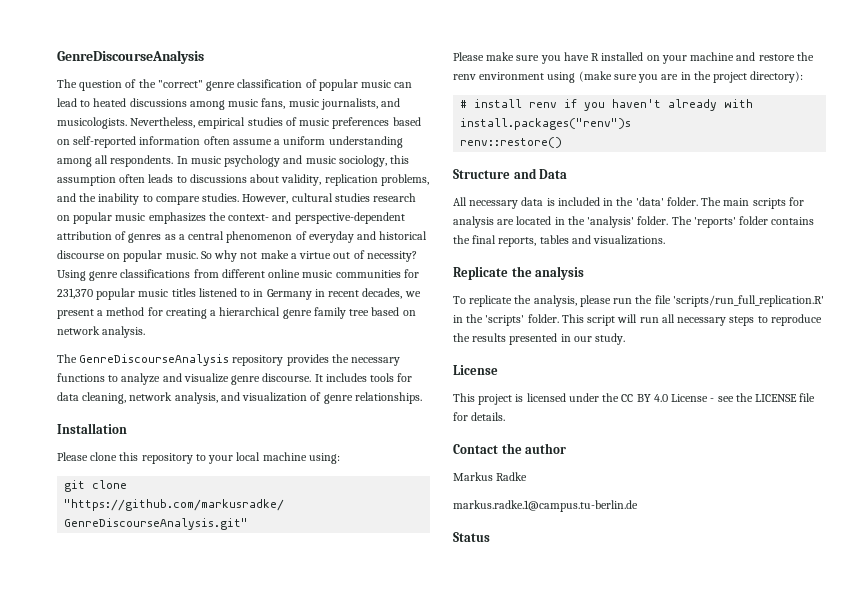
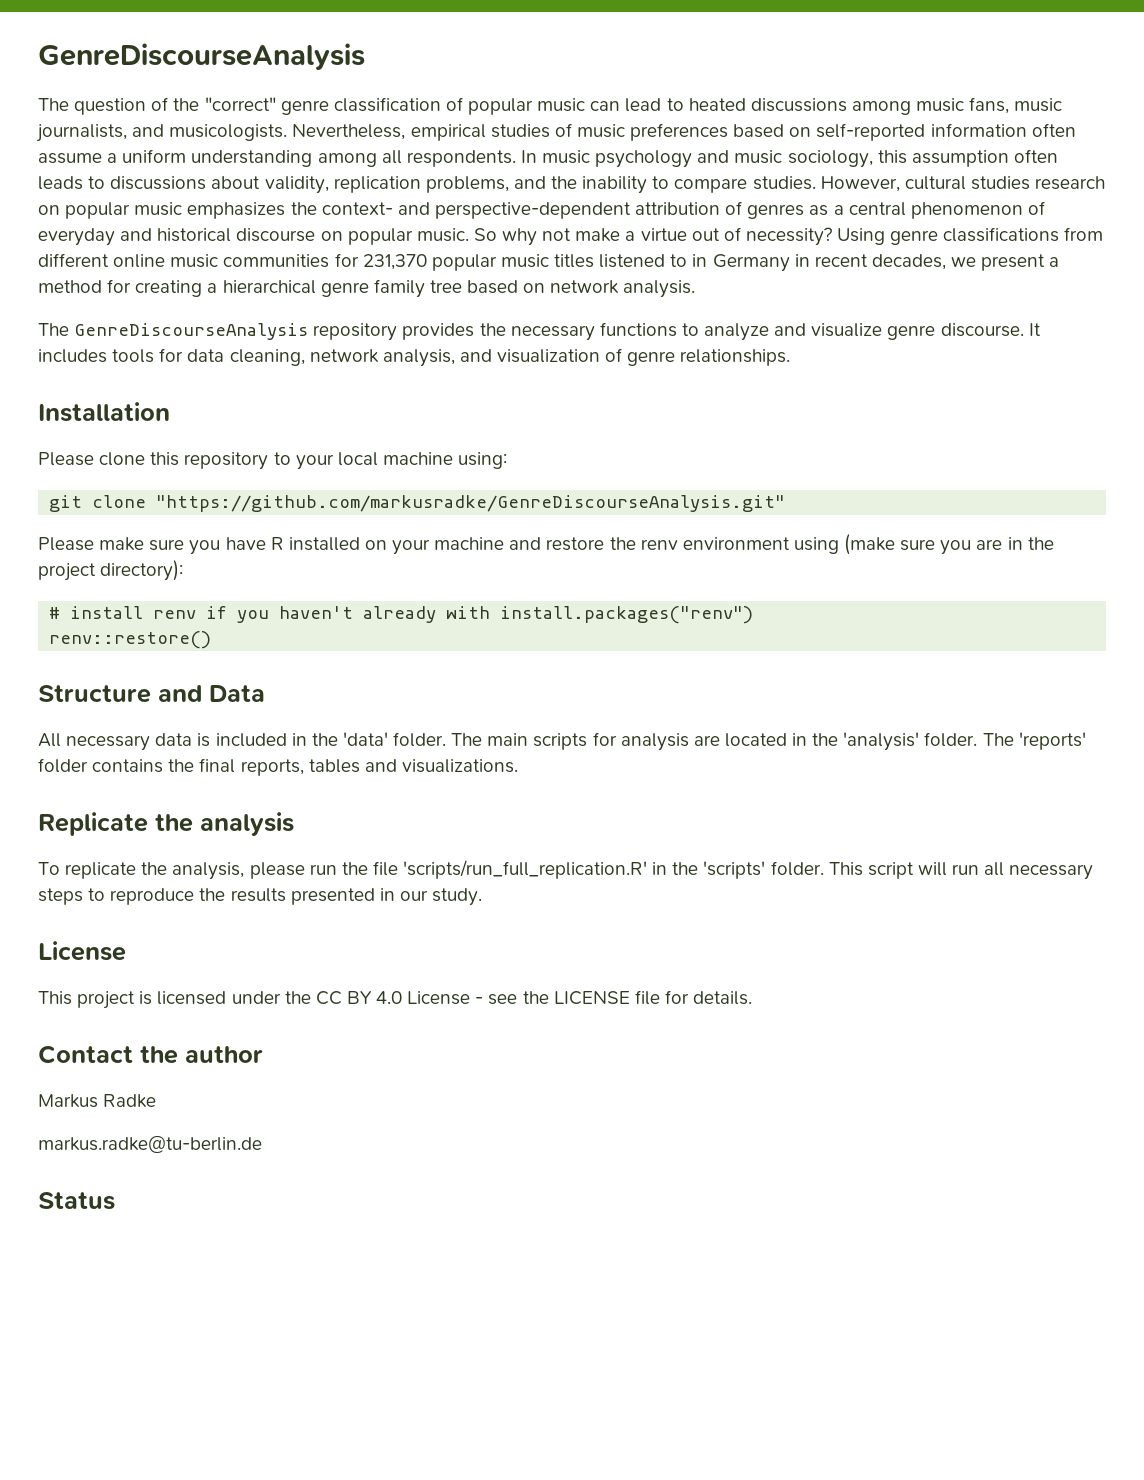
- # install renv if you haven't already with install.packages("renv")s
+ # install renv if you haven't already with install.packages("renv")
- markus.radke.1@campus.tu-berlin.de
+ markus.radke@tu-berlin.de

